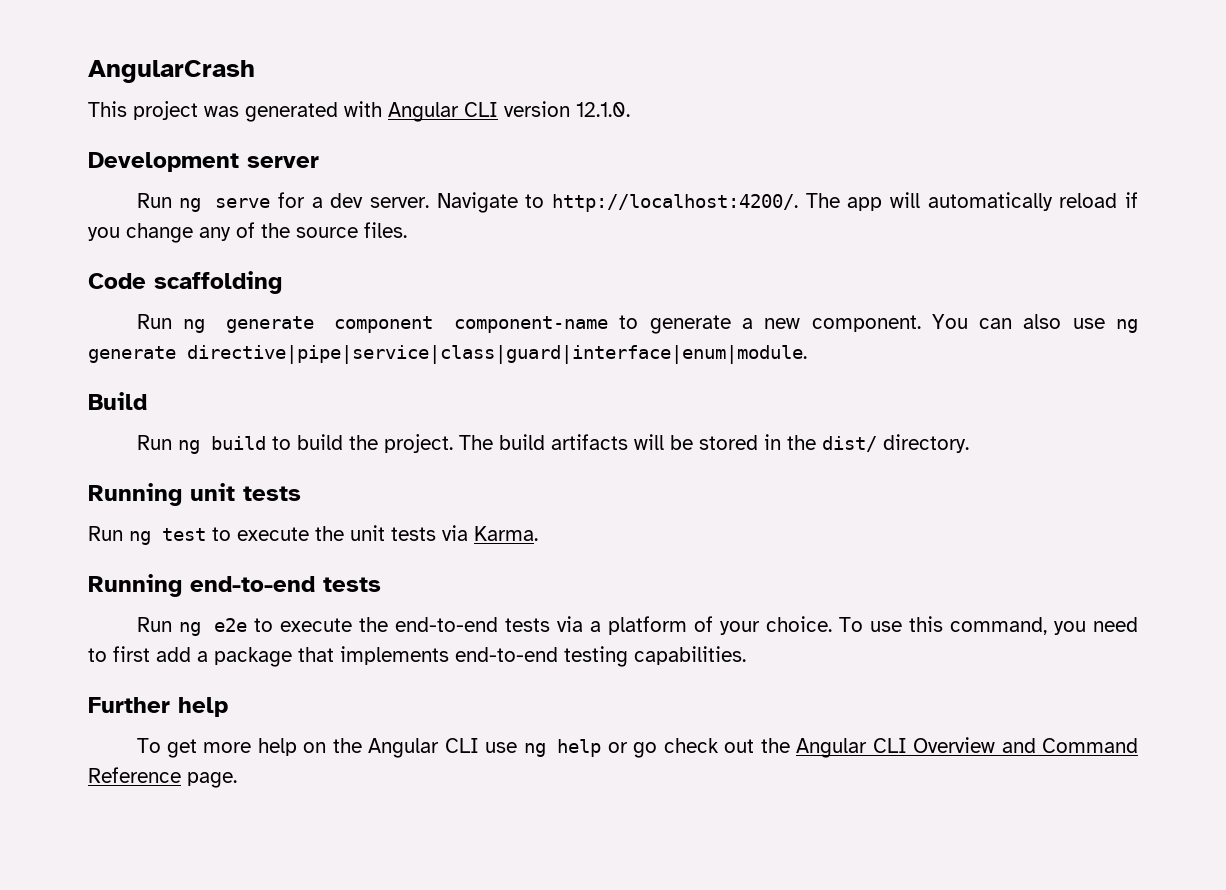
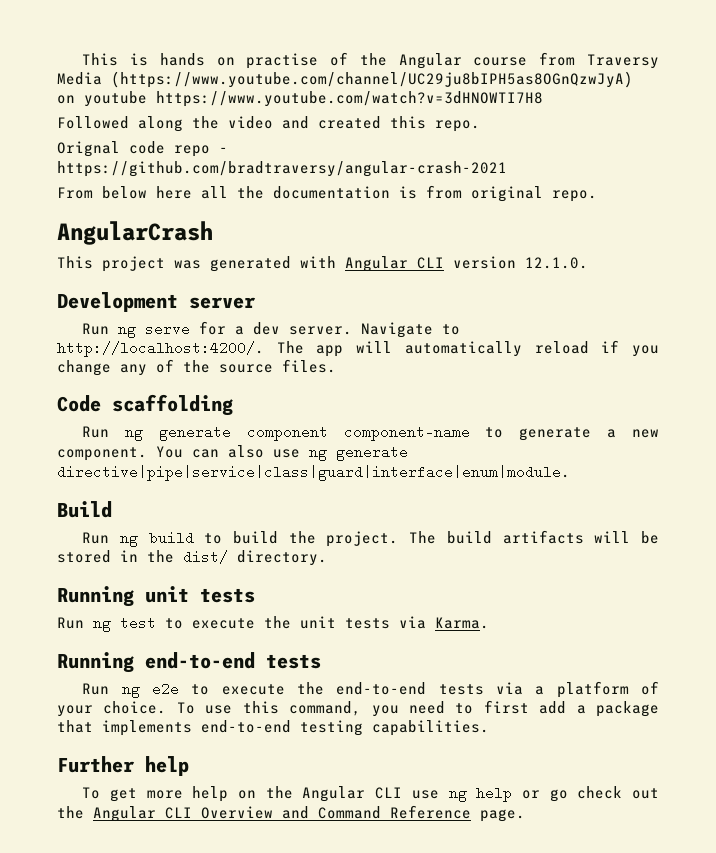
+ This is hands on practise of the Angular course from Traversy Media (https://www.youtube.com/channel/UC29ju8bIPH5as8OGnQzwJyA) on youtube https://www.youtube.com/watch?v=3dHNOWTI7H8
+ Followed along the video and created this repo.
+ Orignal code repo - https://github.com/bradtraversy/angular-crash-2021
+ From below here all the documentation is from original repo.

